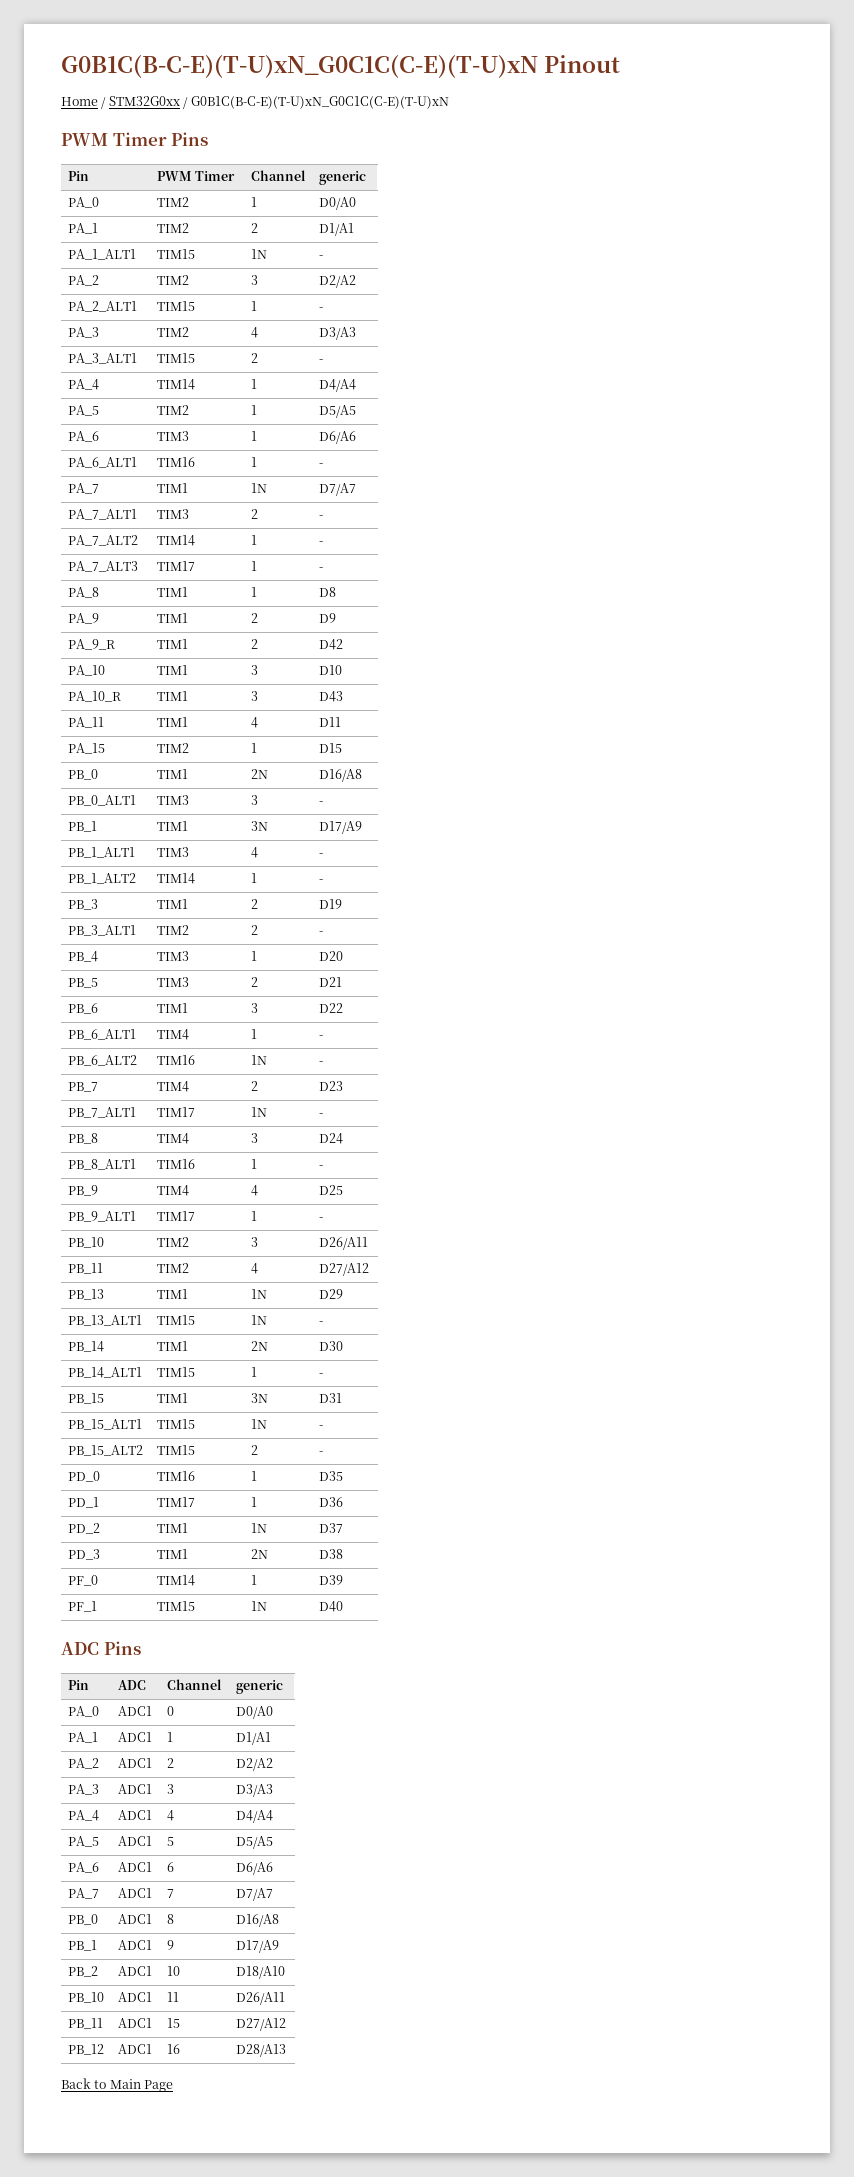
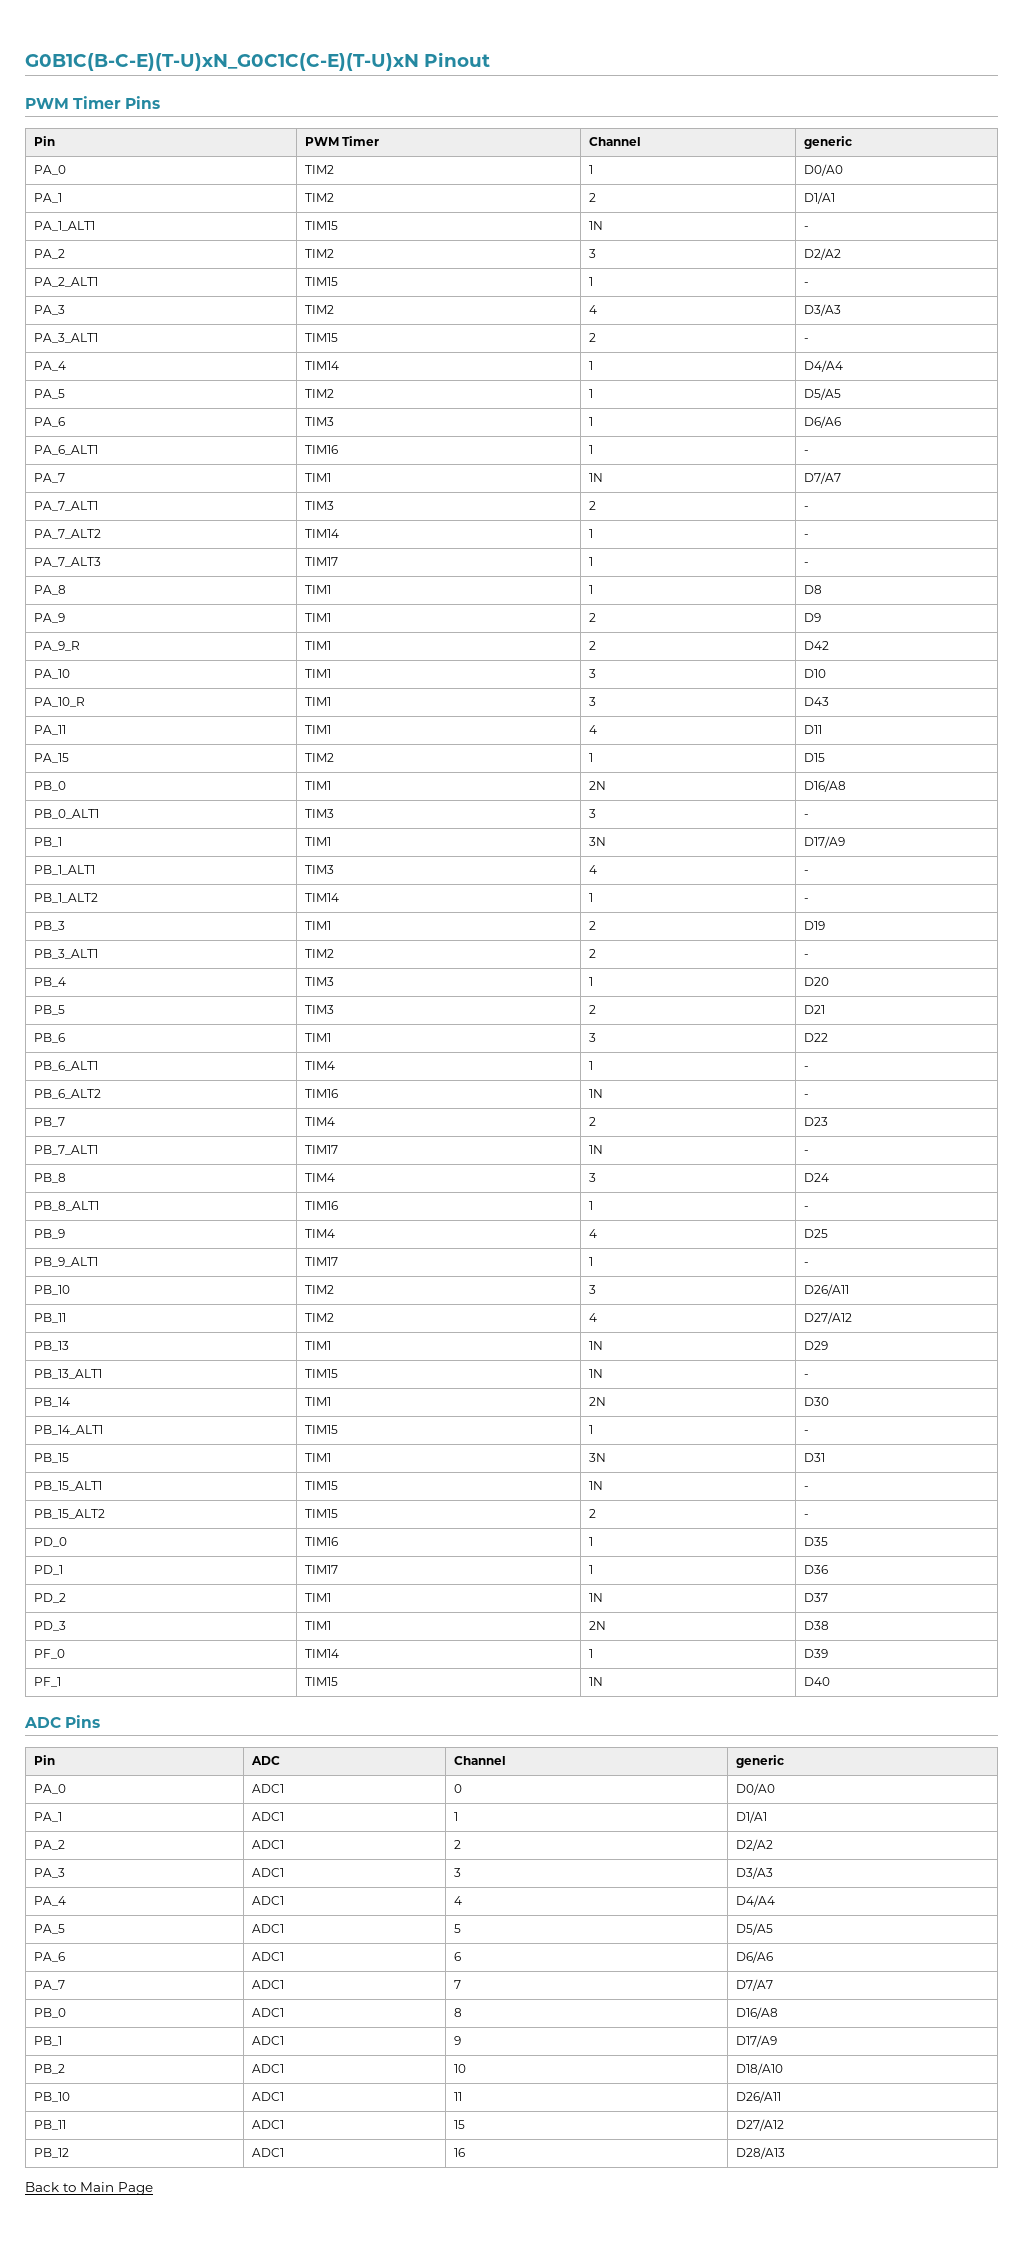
- Home / STM32G0xx / G0B1C(B-C-E)(T-U)xN_G0C1C(C-E)(T-U)xN

